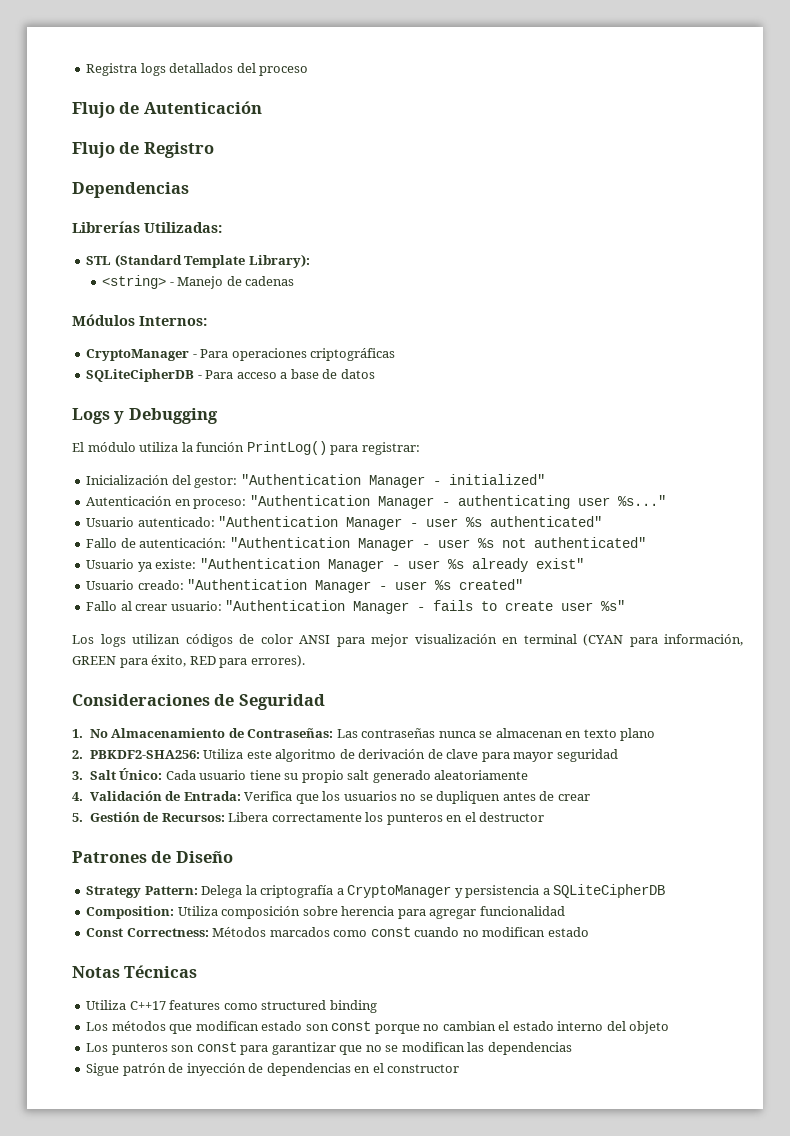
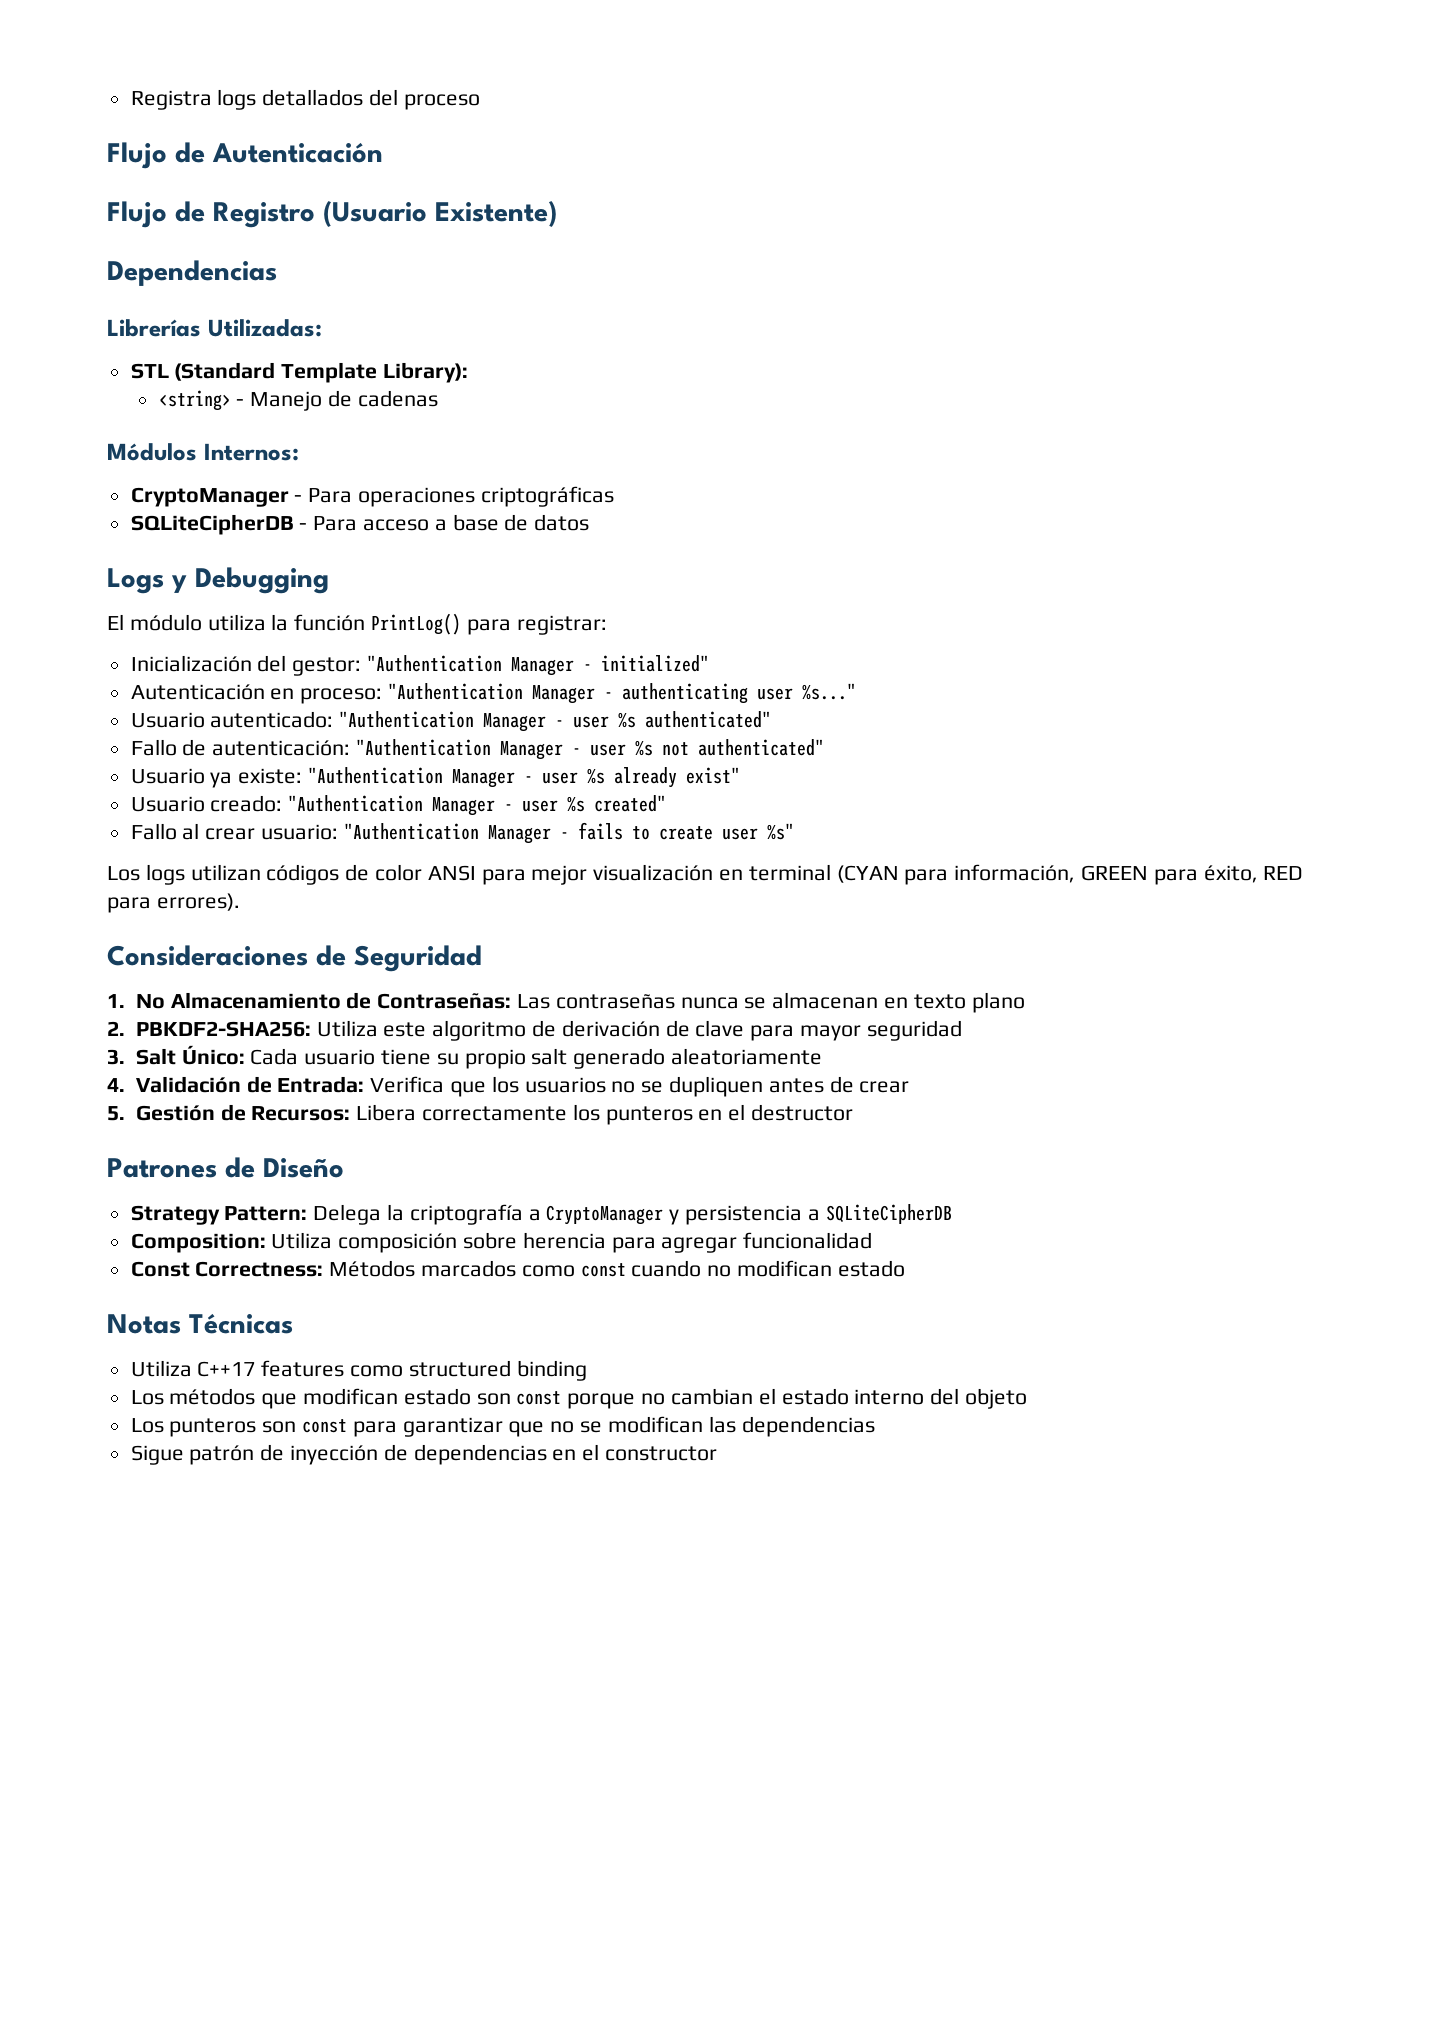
- Flujo de Registro
+ Flujo de Registro (Usuario Existente)

